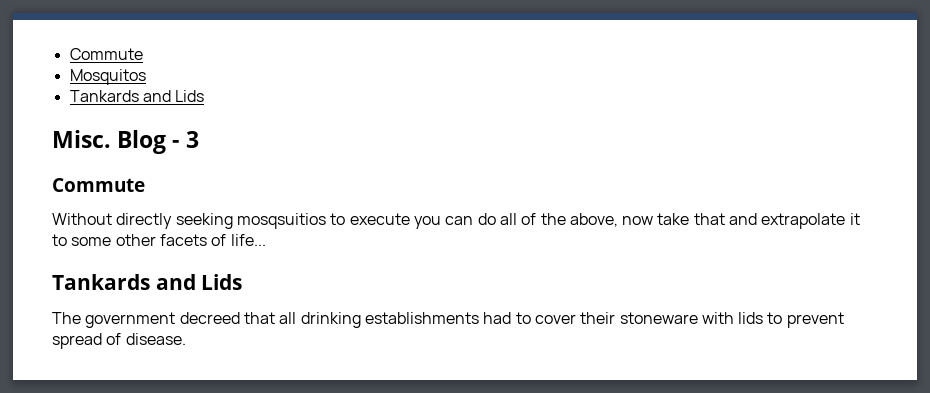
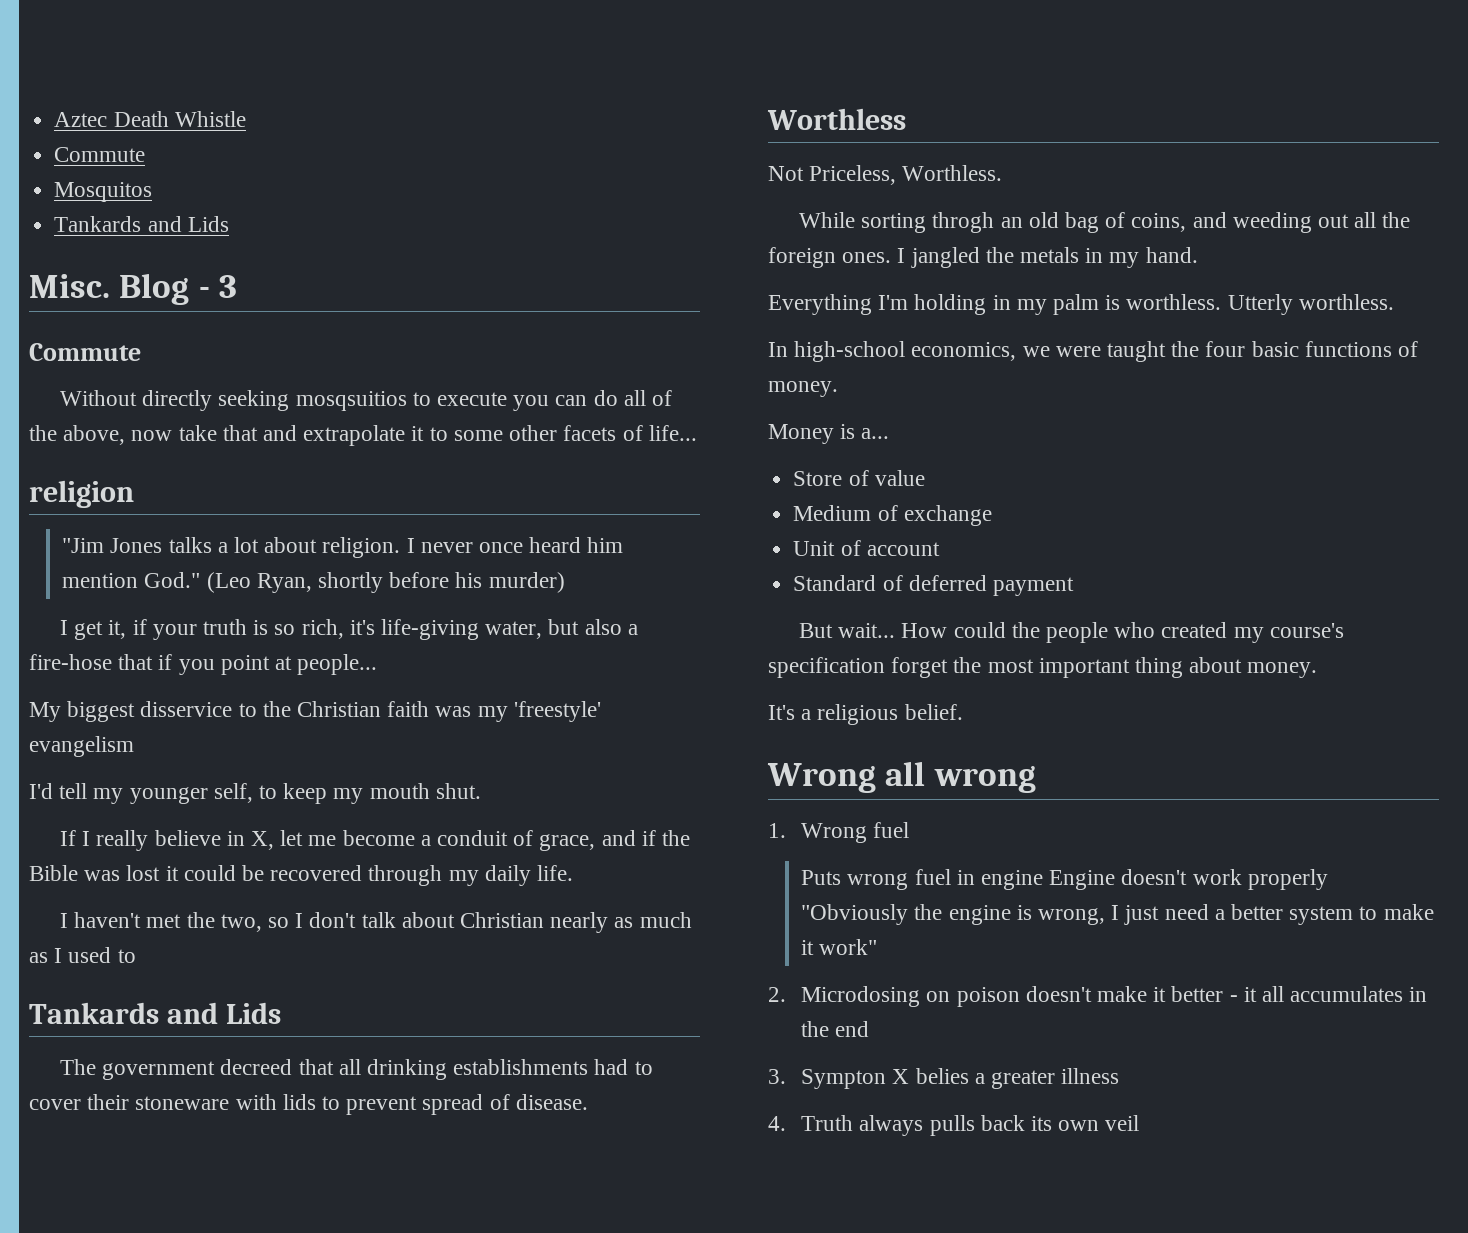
+ Aztec Death Whistle
+ religion
+ "Jim Jones talks a lot about religion. I never once heard him mention God." (Leo Ryan, shortly before his murder)
+ I get it, if your truth is so rich, it's life-giving water, but also a fire-hose that if you point at people...
+ My biggest disservice to the Christian faith was my 'freestyle' evangelism
+ I'd tell my younger self, to keep my mouth shut.
+ If I really believe in X, let me become a conduit of grace, and if the Bible was lost it could be recovered through my daily life.
+ I haven't met the two, so I don't talk about Christian nearly as much as I used to
+ Worthless
+ Not Priceless, Worthless.
+ While sorting throgh an old bag of coins, and weeding out all the foreign ones. I jangled the metals in my hand.
+ Everything I'm holding in my palm is worthless. Utterly worthless.
+ In high-school economics, we were taught the four basic functions of money.
+ Money is a...
+ Store of value
+ Medium of exchange
+ Unit of account
+ Standard of deferred payment
+ But wait... How could the people who created my course's specification forget the most important thing about money.
+ It's a religious belief.
+ Wrong all wrong
+ 1. Wrong fuel
+ Puts wrong fuel in engine Engine doesn't work properly "Obviously the engine is wrong, I just need a better system to make it work"
+ 2. Microdosing on poison doesn't make it better - it all accumulates in the end
+ 3. Sympton X belies a greater illness
+ 4. Truth always pulls back its own veil

